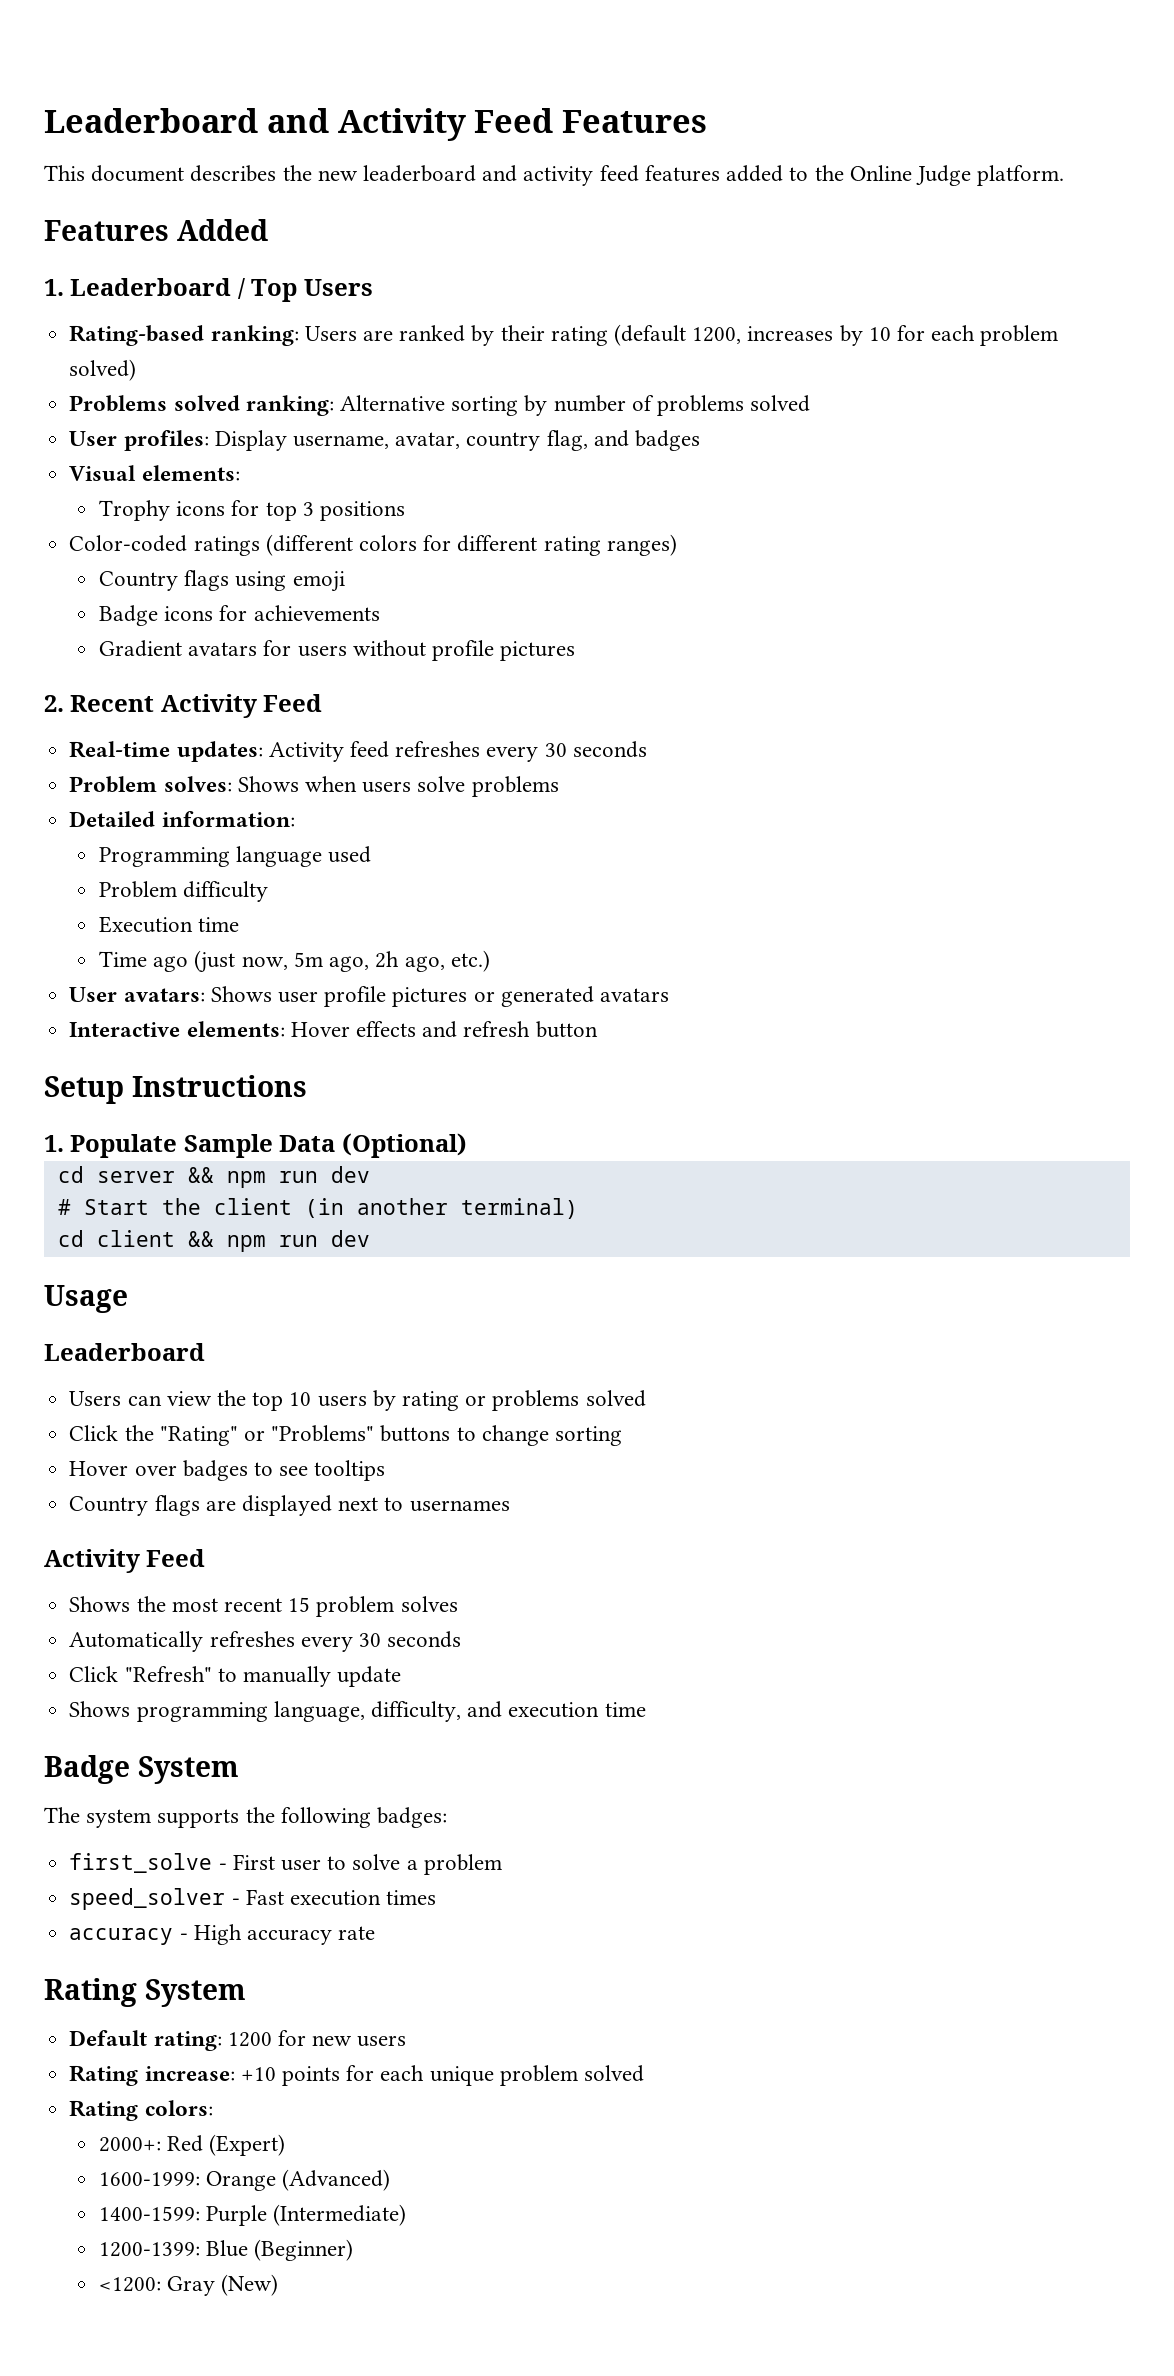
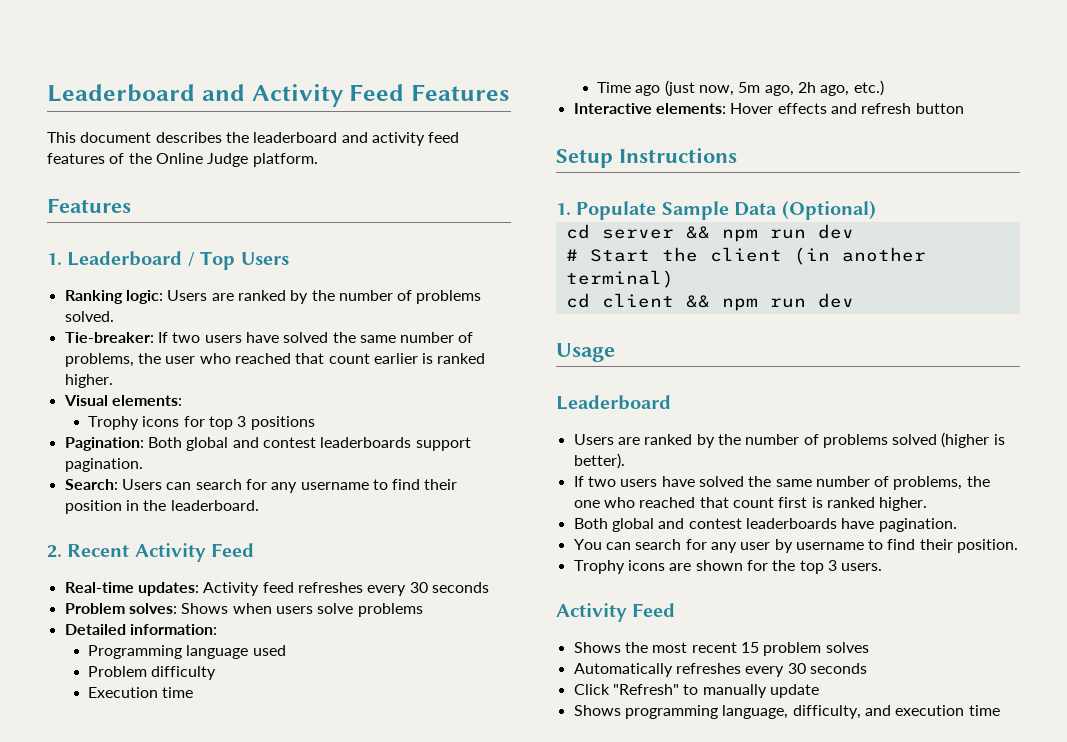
- This document describes the new leaderboard and activity feed features added to the Online Judge platform.
- Features Added
+ This document describes the leaderboard and activity feed features of the Online Judge platform.
+ Features
- Rating-based ranking: Users are ranked by their rating (default 1200, increases by 10 for each problem solved)
- Problems solved ranking: Alternative sorting by number of problems solved
- User profiles: Display username, avatar, country flag, and badges
+ Ranking logic: Users are ranked by the number of problems solved.
+ Tie-breaker: If two users have solved the same number of problems, the user who reached that count earlier is ranked higher.
- Color-coded ratings (different colors for different rating ranges)
- Country flags using emoji
- Badge icons for achievements
- Gradient avatars for users without profile pictures
+ Pagination: Both global and contest leaderboards support pagination.
+ Search: Users can search for any username to find their position in the leaderboard.
- User avatars: Shows user profile pictures or generated avatars
- Users can view the top 10 users by rating or problems solved
- Click the "Rating" or "Problems" buttons to change sorting
- Hover over badges to see tooltips
- Country flags are displayed next to usernames
+ Users are ranked by the number of problems solved (higher is better).
+ If two users have solved the same number of problems, the one who reached that count first is ranked higher.
+ Both global and contest leaderboards have pagination.
+ You can search for any user by username to find their position.
+ Trophy icons are shown for the top 3 users.
- Badge System
- The system supports the following badges:
- first_solve - First user to solve a problem
- speed_solver - Fast execution times
- accuracy - High accuracy rate
- Rating System
- Default rating: 1200 for new users
- Rating increase: +10 points for each unique problem solved
- Rating colors:
- 2000+: Red (Expert)
- 1600-1999: Orange (Advanced)
- 1400-1599: Purple (Intermediate)
- 1200-1399: Blue (Beginner)
- <1200: Gray (New)

